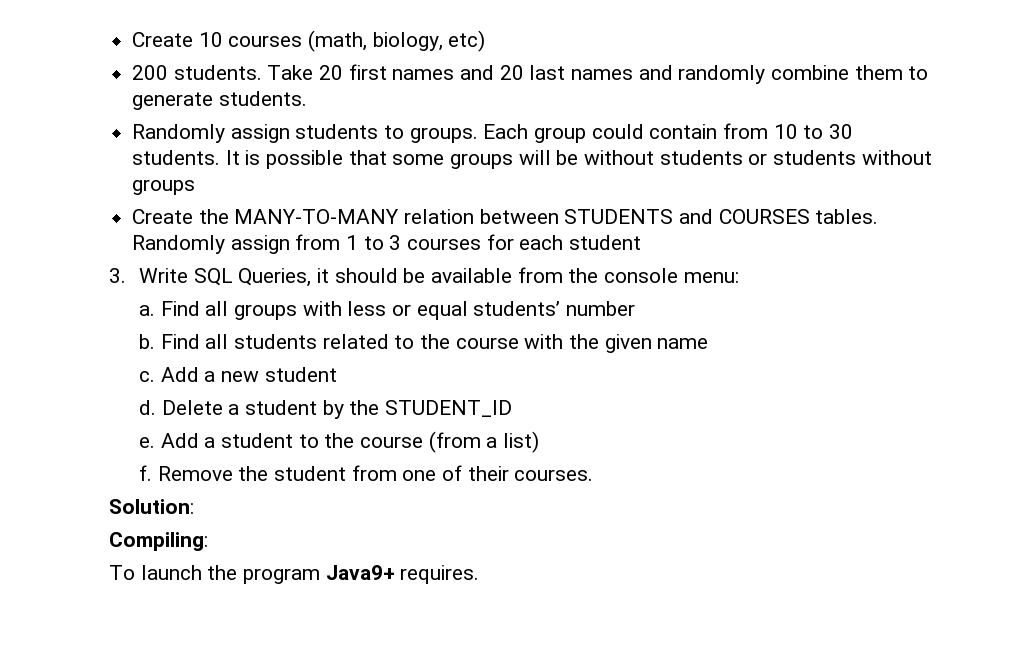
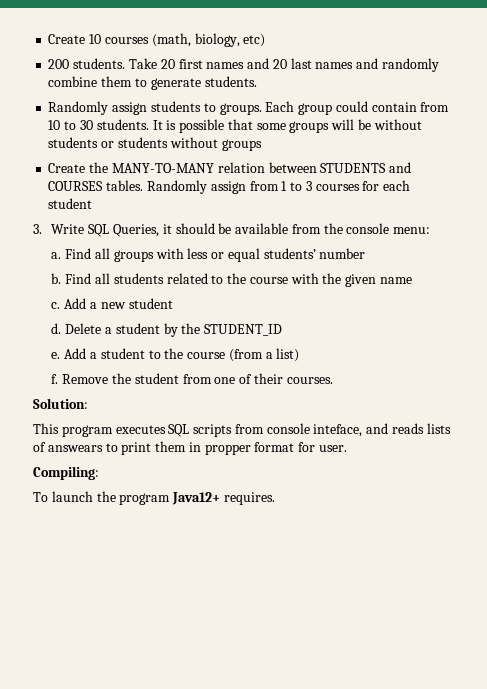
+ This program executes SQL scripts from console inteface, and reads lists of answears to print them in propper format for user.
- To launch the program Java9+ requires.
+ To launch the program Java12+ requires.

